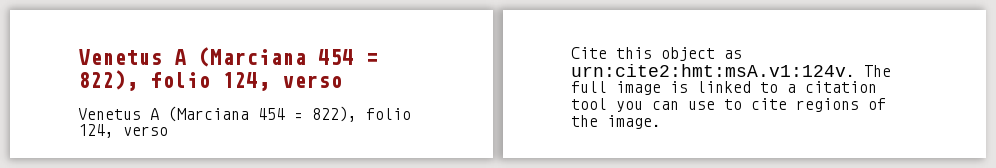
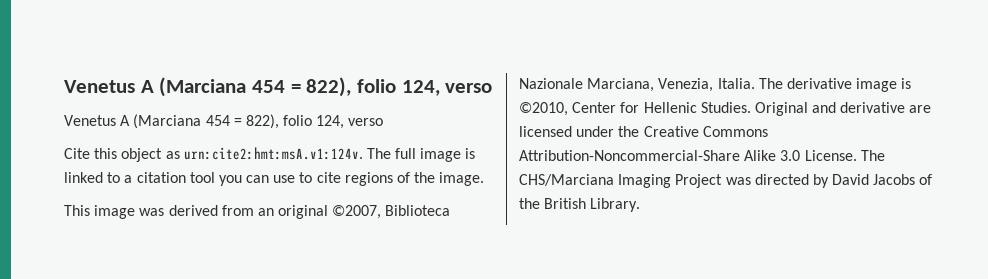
+ This image was derived from an original ©2007, Biblioteca Nazionale Marciana, Venezia, Italia. The derivative image is ©2010, Center for Hellenic Studies. Original and derivative are licensed under the Creative Commons Attribution-Noncommercial-Share Alike 3.0 License. The CHS/Marciana Imaging Project was directed by David Jacobs of the British Library.

